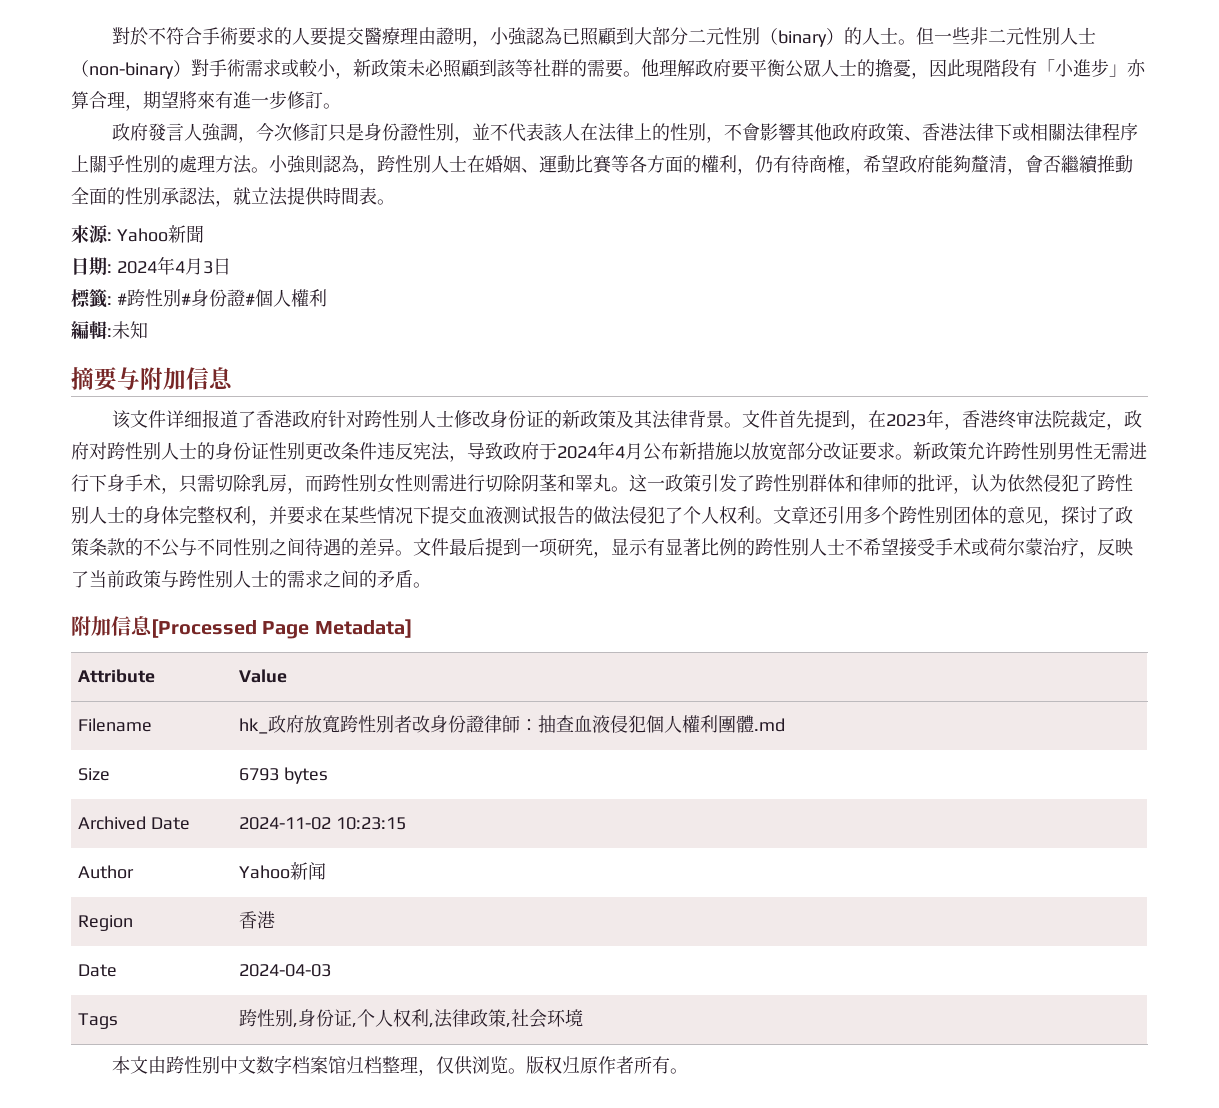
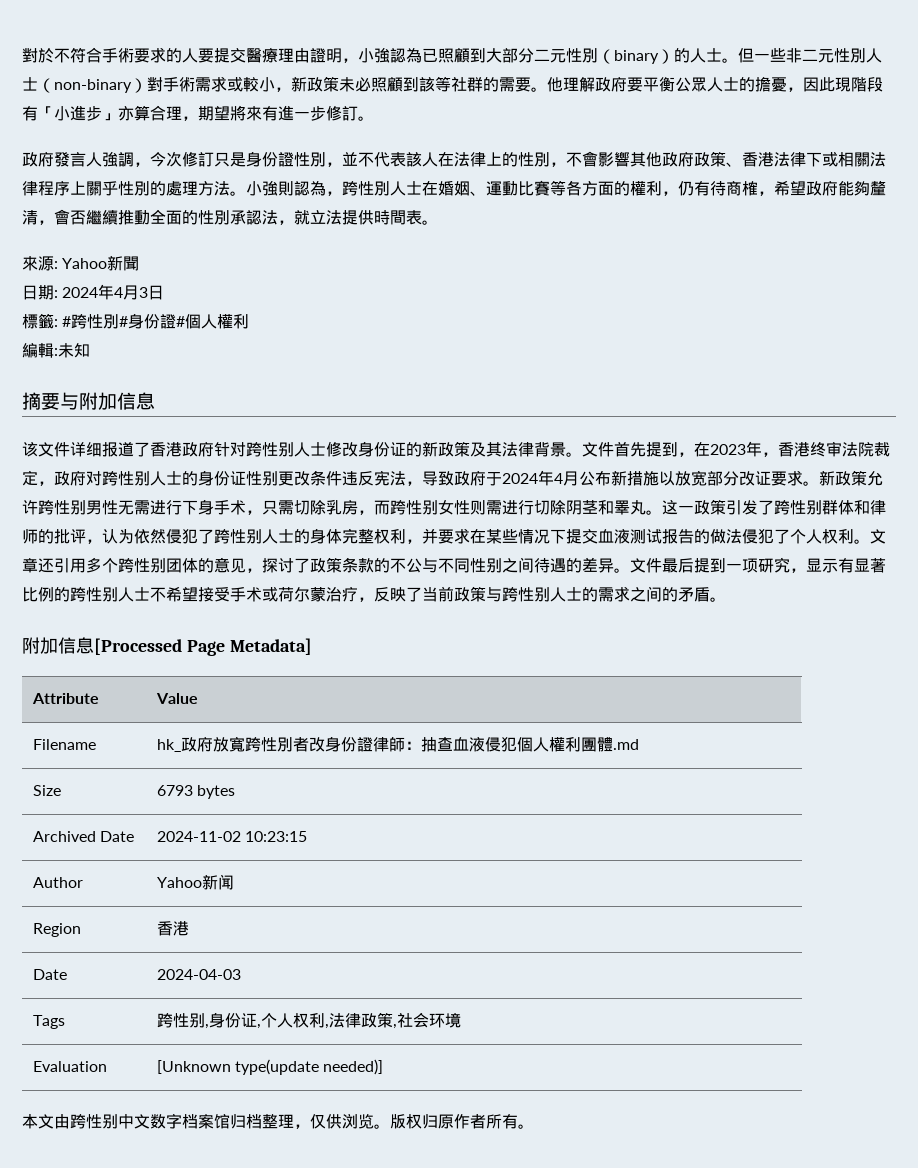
+ Evaluation | [Unknown type(update needed)]

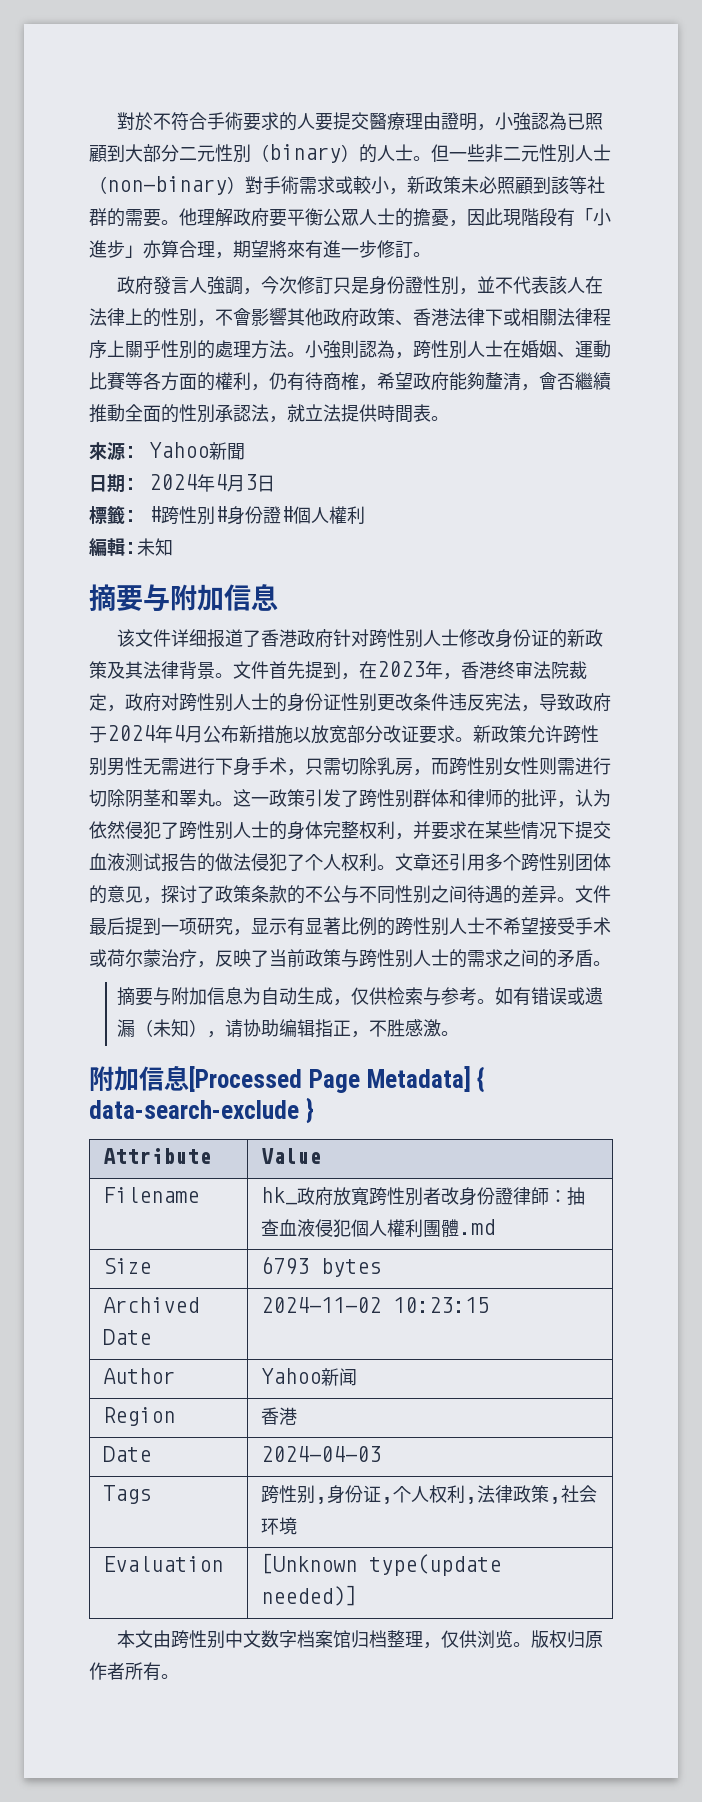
+ 摘要与附加信息为自动生成，仅供检索与参考。如有错误或遗漏（未知），请协助编辑指正，不胜感激。
- 附加信息[Processed Page Metadata]
+ 附加信息[Processed Page Metadata] { data-search-exclude }

